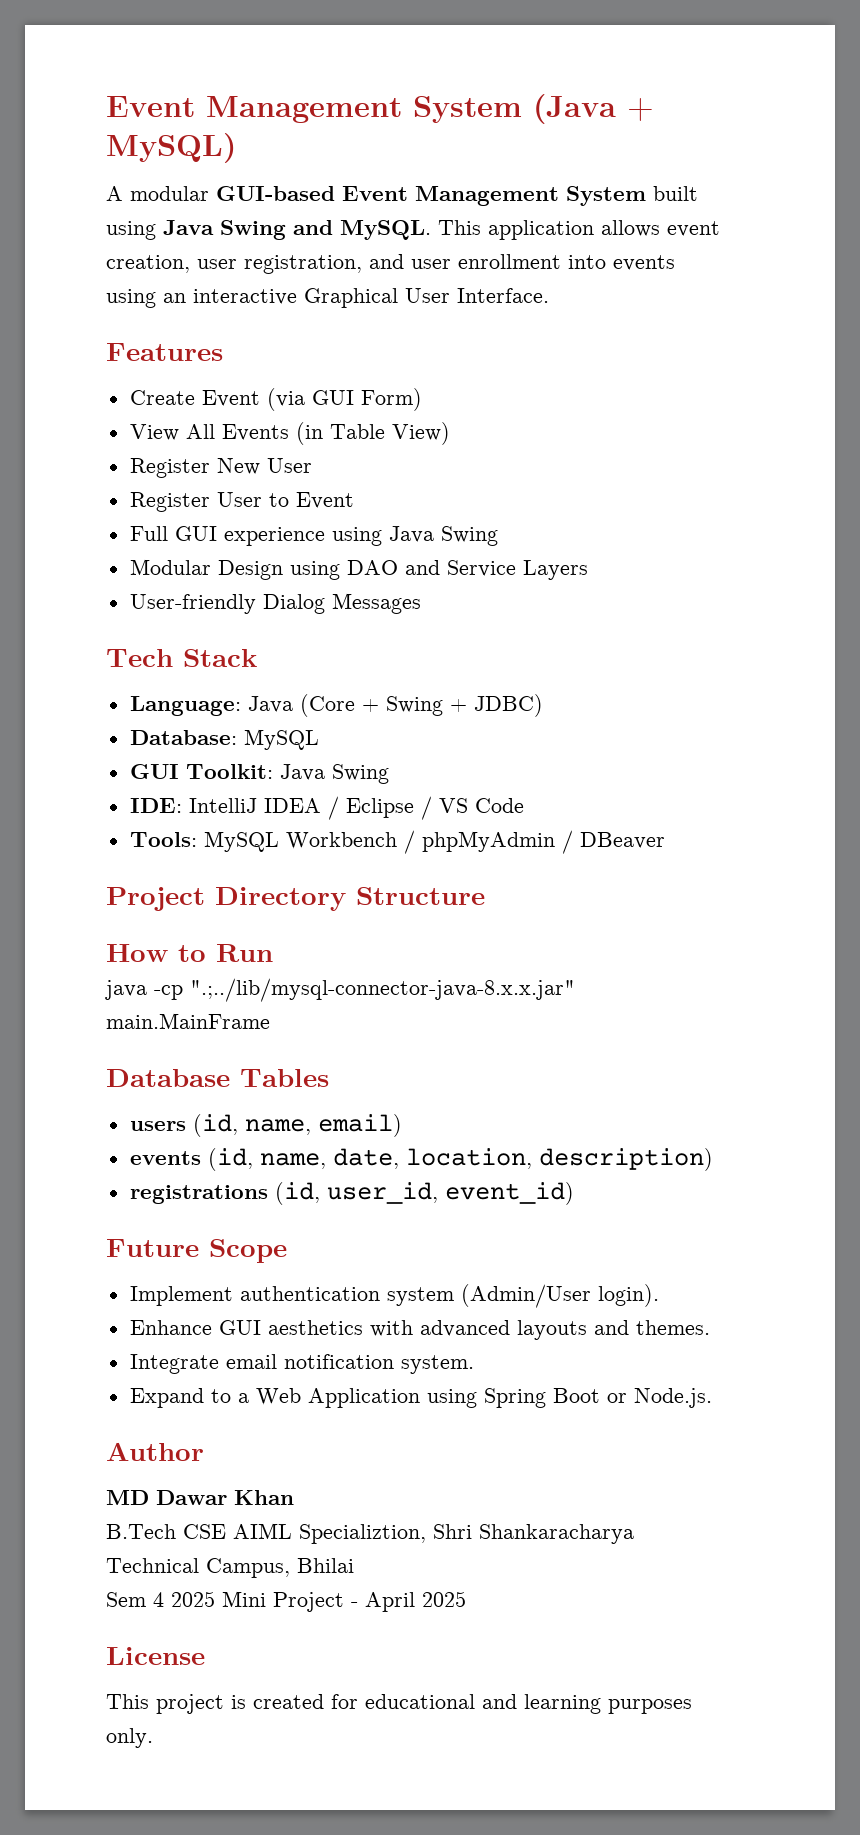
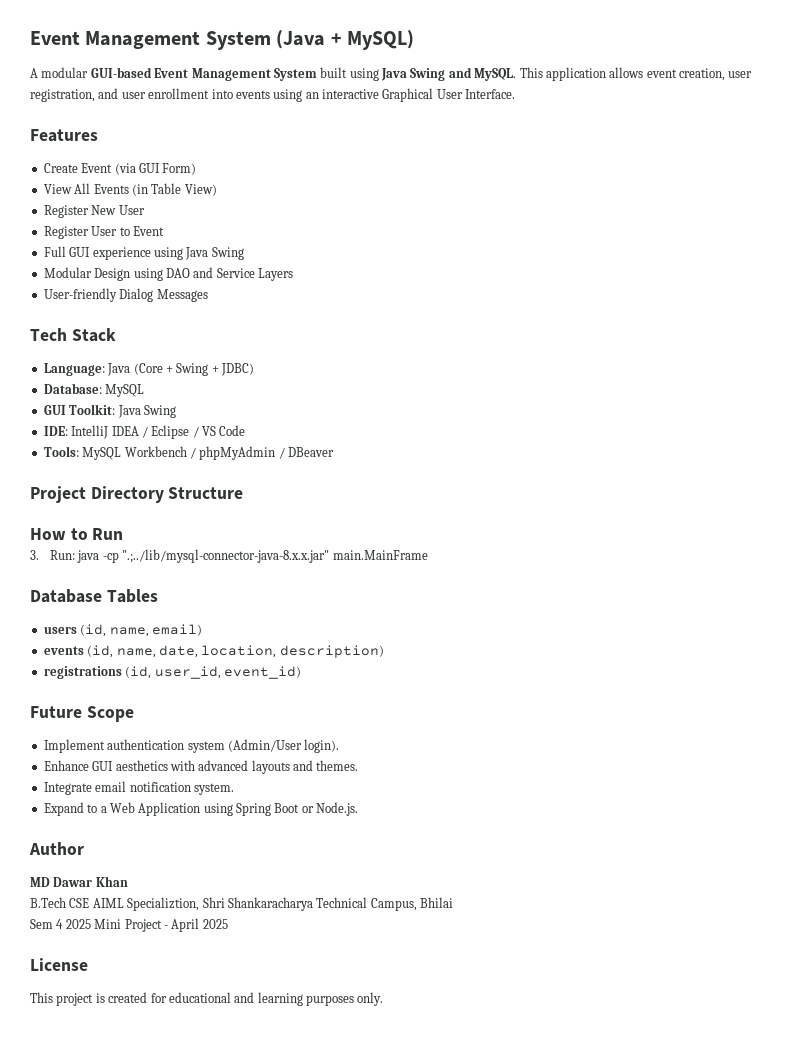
- java -cp ".;../lib/mysql-connector-java-8.x.x.jar" main.MainFrame
+ 3. Run: java -cp ".;../lib/mysql-connector-java-8.x.x.jar" main.MainFrame

